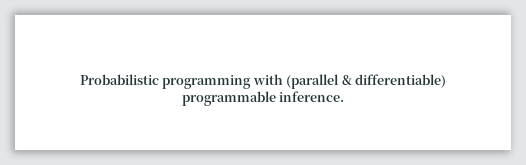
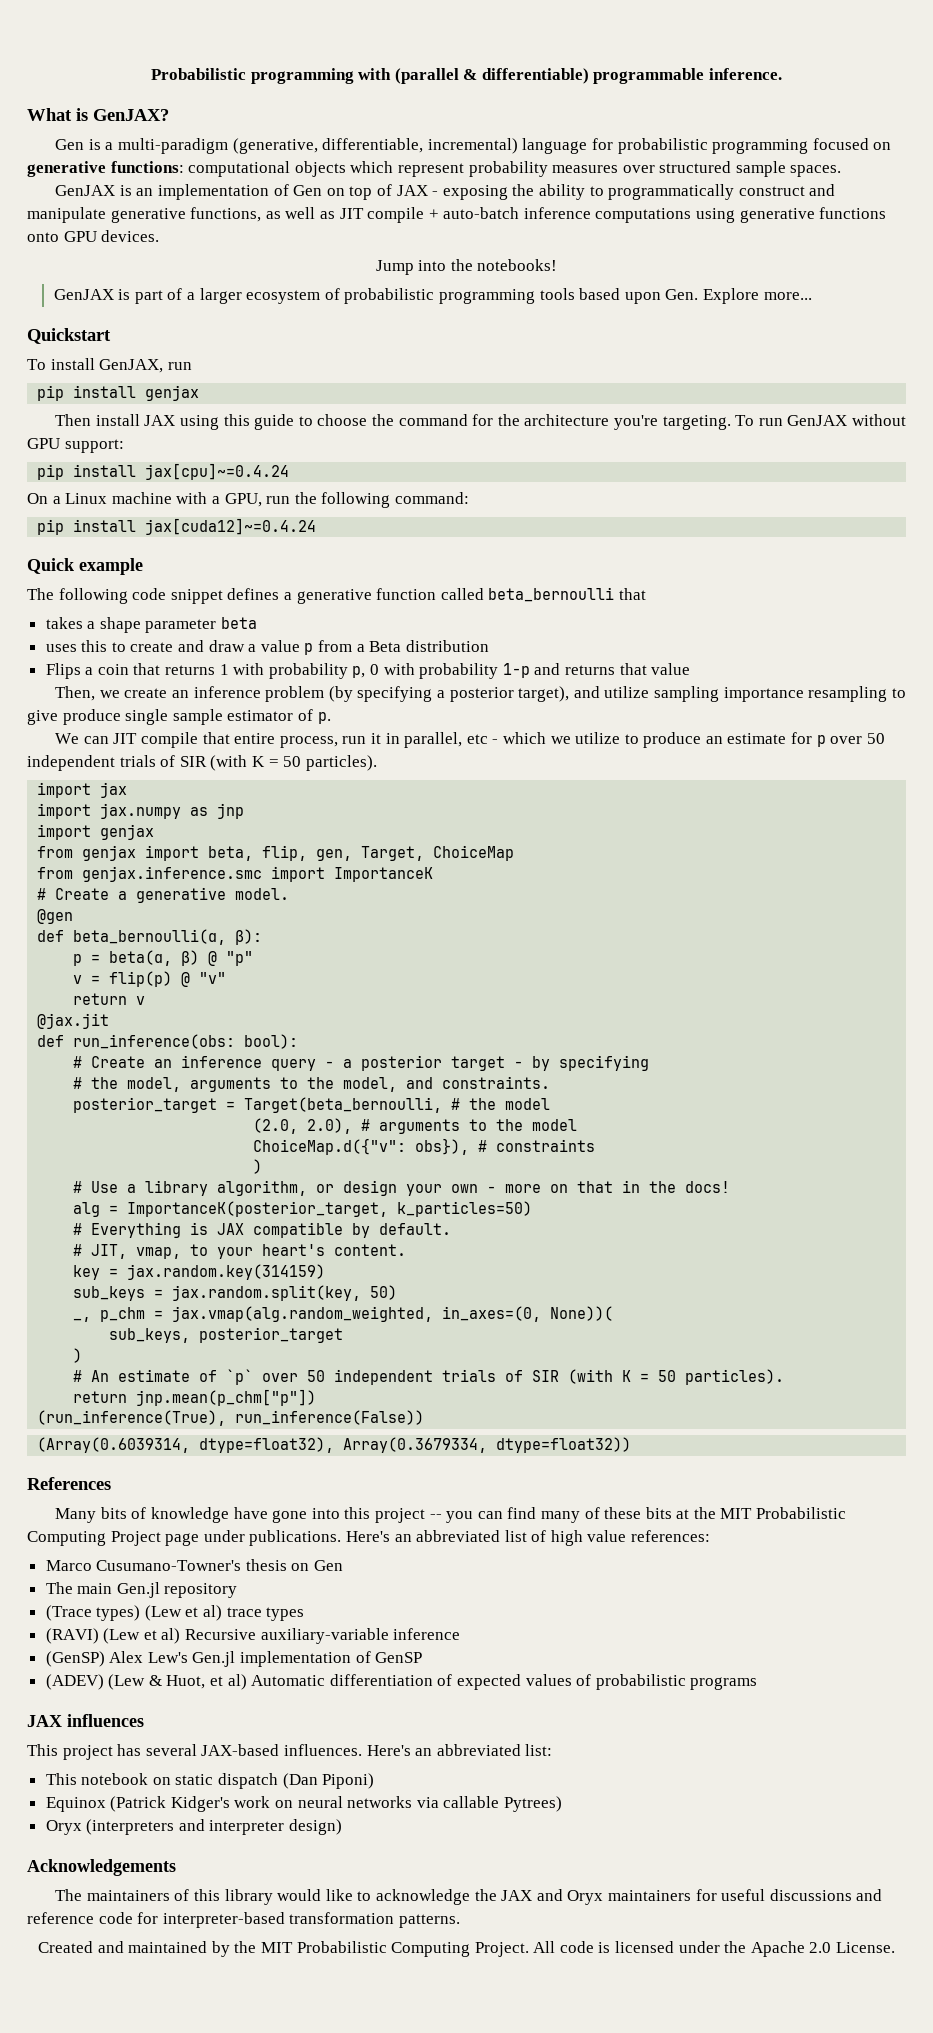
+ What is GenJAX?
+ Gen is a multi-paradigm (generative, differentiable, incremental) language for probabilistic programming focused on generative functions: computational objects which represent probability measures over structured sample spaces.
+ GenJAX is an implementation of Gen on top of JAX - exposing the ability to programmatically construct and manipulate generative functions, as well as JIT compile + auto-batch inference computations using generative functions onto GPU devices.
+ Jump into the notebooks!
+ GenJAX is part of a larger ecosystem of probabilistic programming tools based upon Gen. Explore more...
+ Quickstart
+ To install GenJAX, run
+ pip install genjax
+ Then install JAX using this guide to choose the command for the architecture you're targeting. To run GenJAX without GPU support:
+ pip install jax[cpu]~=0.4.24
+ On a Linux machine with a GPU, run the following command:
+ pip install jax[cuda12]~=0.4.24
+ Quick example
+ The following code snippet defines a generative function called beta_bernoulli that
+ takes a shape parameter beta
+ uses this to create and draw a value p from a Beta distribution
+ Flips a coin that returns 1 with probability p, 0 with probability 1-p and returns that value
+ Then, we create an inference problem (by specifying a posterior target), and utilize sampling importance resampling to give produce single sample estimator of p.
+ We can JIT compile that entire process, run it in parallel, etc - which we utilize to produce an estimate for p over 50 independent trials of SIR (with K = 50 particles).
+ import jax
+ import jax.numpy as jnp
+ import genjax
+ from genjax import beta, flip, gen, Target, ChoiceMap
+ from genjax.inference.smc import ImportanceK
+ # Create a generative model.
+ @gen
+ def beta_bernoulli(α, β):
+ p = beta(α, β) @ "p"
+ v = flip(p) @ "v"
+ return v
+ @jax.jit
+ def run_inference(obs: bool):
+ # Create an inference query - a posterior target - by specifying
+ # the model, arguments to the model, and constraints.
+ posterior_target = Target(beta_bernoulli, # the model
+ (2.0, 2.0), # arguments to the model
+ ChoiceMap.d({"v": obs}), # constraints
+ )
+ # Use a library algorithm, or design your own - more on that in the docs!
+ alg = ImportanceK(posterior_target, k_particles=50)
+ # Everything is JAX compatible by default.
+ # JIT, vmap, to your heart's content.
+ key = jax.random.key(314159)
+ sub_keys = jax.random.split(key, 50)
+ _, p_chm = jax.vmap(alg.random_weighted, in_axes=(0, None))(
+ sub_keys, posterior_target
+ )
+ # An estimate of `p` over 50 independent trials of SIR (with K = 50 particles).
+ return jnp.mean(p_chm["p"])
+ (run_inference(True), run_inference(False))
+ (Array(0.6039314, dtype=float32), Array(0.3679334, dtype=float32))
+ References
+ Many bits of knowledge have gone into this project -- you can find many of these bits at the MIT Probabilistic Computing Project page under publications. Here's an abbreviated list of high value references:
+ Marco Cusumano-Towner's thesis on Gen
+ The main Gen.jl repository
+ (Trace types) (Lew et al) trace types
+ (RAVI) (Lew et al) Recursive auxiliary-variable inference
+ (GenSP) Alex Lew's Gen.jl implementation of GenSP
+ (ADEV) (Lew & Huot, et al) Automatic differentiation of expected values of probabilistic programs
+ JAX influences
+ This project has several JAX-based influences. Here's an abbreviated list:
+ This notebook on static dispatch (Dan Piponi)
+ Equinox (Patrick Kidger's work on neural networks via callable Pytrees)
+ Oryx (interpreters and interpreter design)
+ Acknowledgements
+ The maintainers of this library would like to acknowledge the JAX and Oryx maintainers for useful discussions and reference code for interpreter-based transformation patterns.
+ Created and maintained by the MIT Probabilistic Computing Project. All code is licensed under the Apache 2.0 License.

